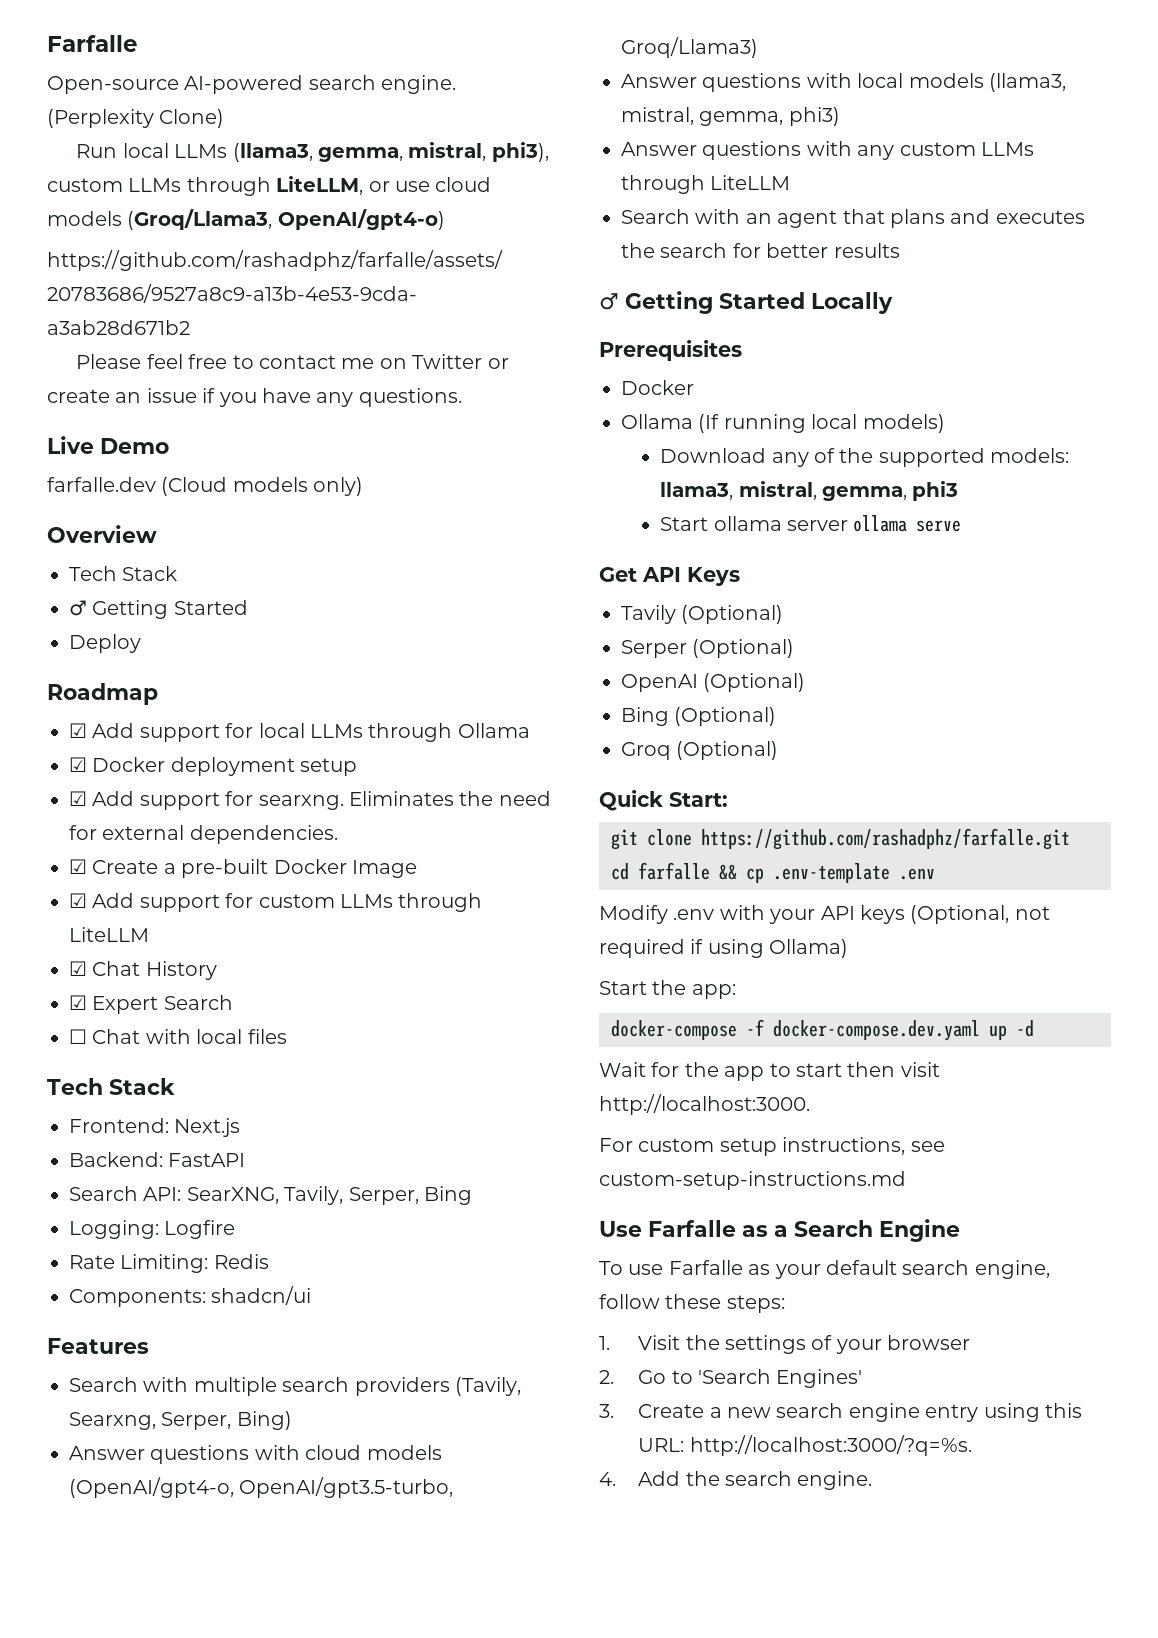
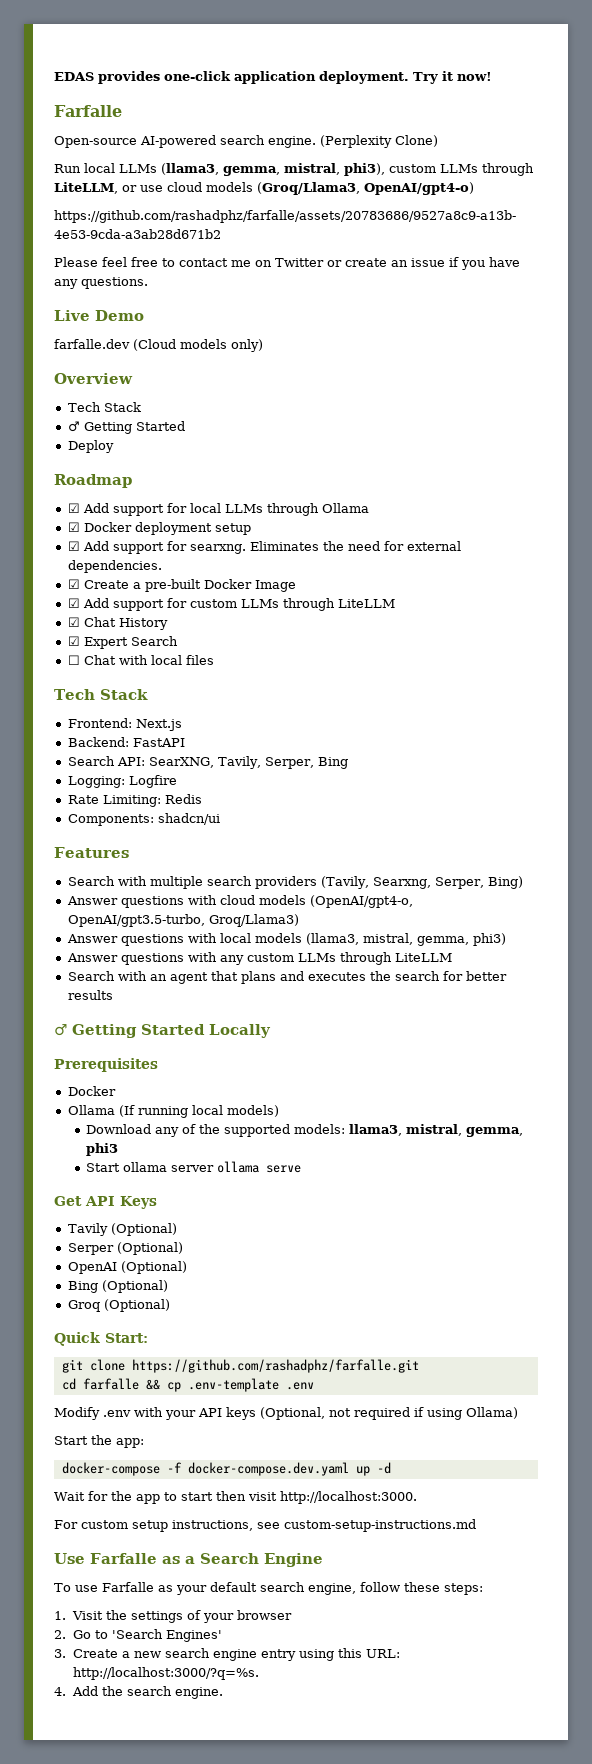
+ EDAS provides one-click application deployment. Try it now!

